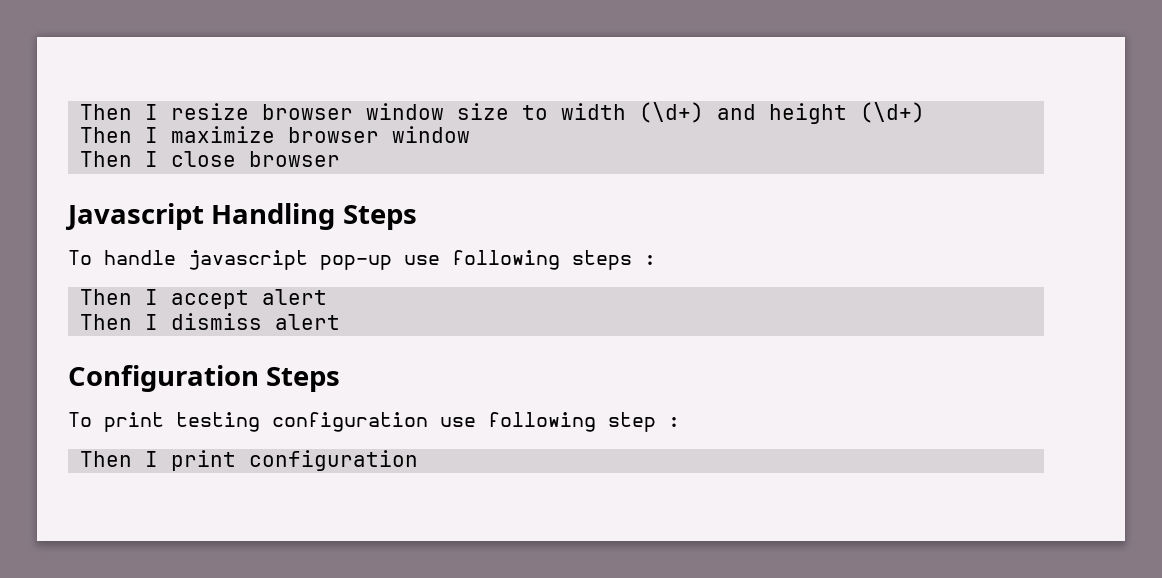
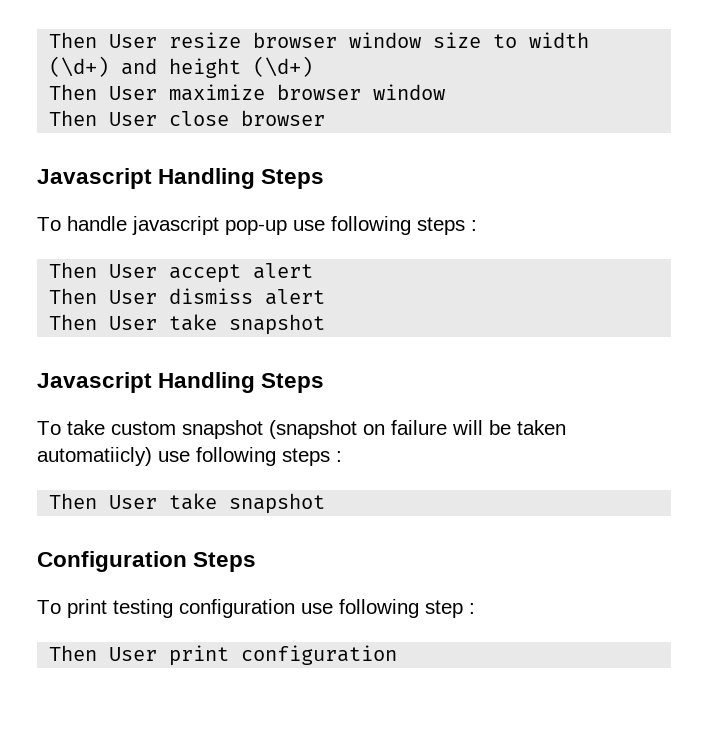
- Then I resize browser window size to width (\d+) and height (\d+)
+ Then User resize browser window size to width (\d+) and height (\d+)
- Then I maximize browser window
+ Then User maximize browser window
- Then I close browser
+ Then User close browser
- Then I accept alert
+ Then User accept alert
- Then I dismiss alert
+ Then User dismiss alert
+ Then User take snapshot
+ Javascript Handling Steps
+ To take custom snapshot (snapshot on failure will be taken automatiicly) use following steps :
+ Then User take snapshot
- Then I print configuration
+ Then User print configuration

